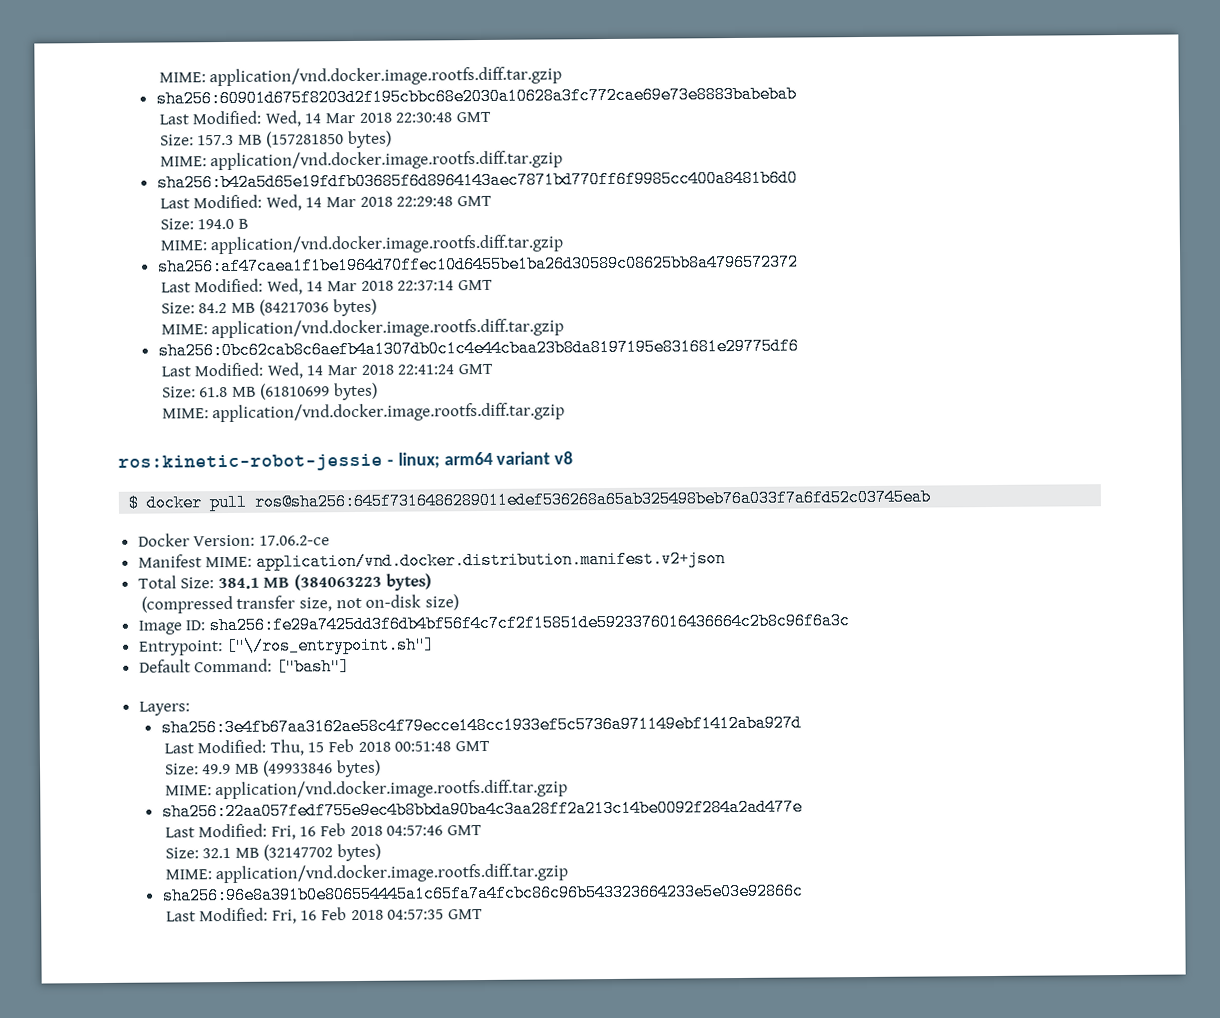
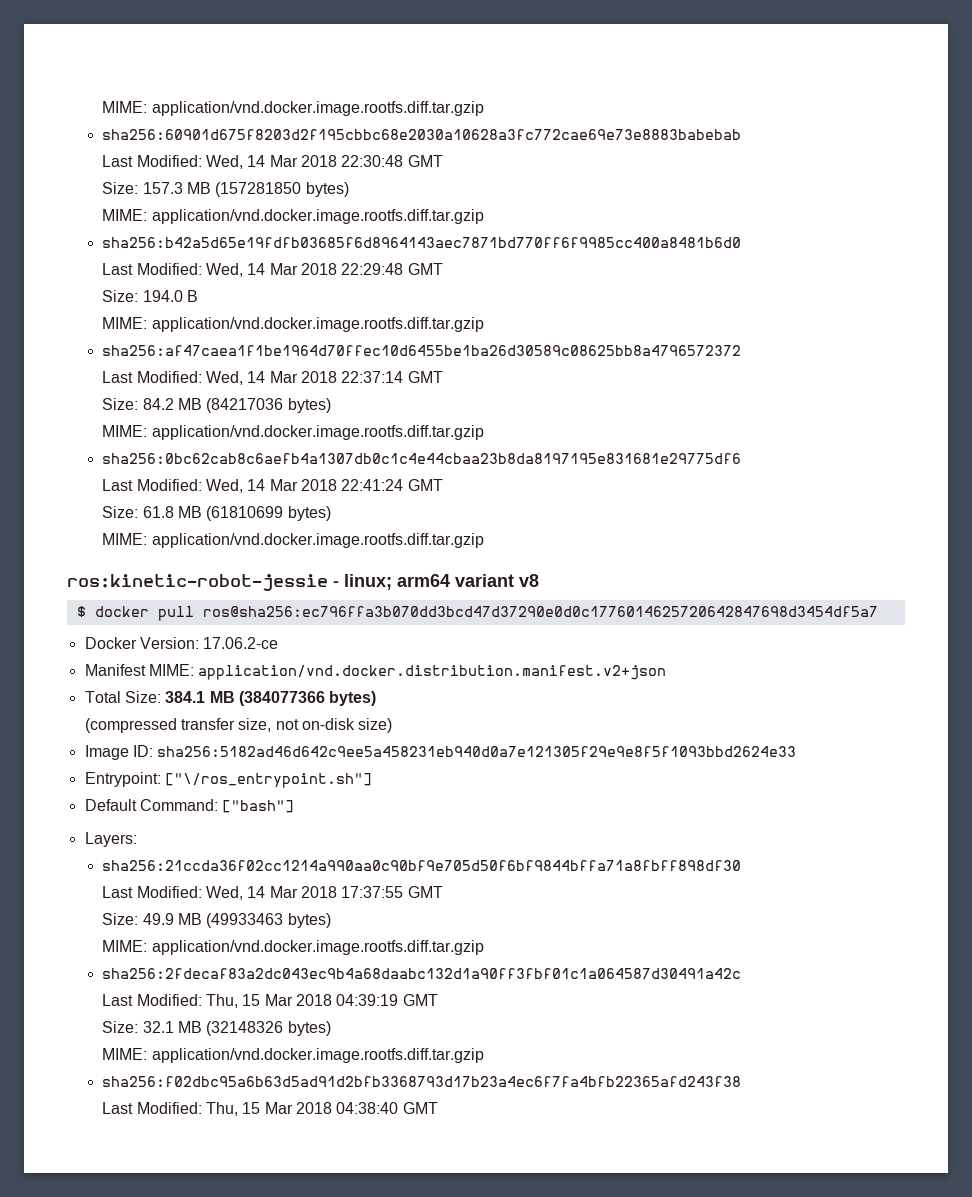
- $ docker pull ros@sha256:645f7316486289011edef536268a65ab325498beb76a033f7a6fd52c03745eab
+ $ docker pull ros@sha256:ec796ffa3b070dd3bcd47d37290e0d0c1776014625720642847698d3454df5a7
- Total Size: 384.1 MB (384063223 bytes)
+ Total Size: 384.1 MB (384077366 bytes)
- Image ID: sha256:fe29a7425dd3f6db4bf56f4c7cf2f15851de5923376016436664c2b8c96f6a3c
+ Image ID: sha256:5182ad46d642c9ee5a458231eb940d0a7e121305f29e9e8f5f1093bbd2624e33
- sha256:3e4fb67aa3162ae58c4f79ecce148cc1933ef5c5736a971149ebf1412aba927d
- Last Modified: Thu, 15 Feb 2018 00:51:48 GMT
- Size: 49.9 MB (49933846 bytes)
+ sha256:21ccda36f02cc1214a990aa0c90bf9e705d50f6bf9844bffa71a8fbff898df30
+ Last Modified: Wed, 14 Mar 2018 17:37:55 GMT
+ Size: 49.9 MB (49933463 bytes)
  MIME: application/vnd.docker.image.rootfs.diff.tar.gzip
- sha256:22aa057fedf755e9ec4b8bbda90ba4c3aa28ff2a213c14be0092f284a2ad477e
- Last Modified: Fri, 16 Feb 2018 04:57:46 GMT
- Size: 32.1 MB (32147702 bytes)
+ sha256:2fdecaf83a2dc043ec9b4a68daabc132d1a90ff3fbf01c1a064587d30491a42c
+ Last Modified: Thu, 15 Mar 2018 04:39:19 GMT
+ Size: 32.1 MB (32148326 bytes)
  MIME: application/vnd.docker.image.rootfs.diff.tar.gzip
- sha256:96e8a391b0e806554445a1c65fa7a4fcbc86c96b543323664233e5e03e92866c
- Last Modified: Fri, 16 Feb 2018 04:57:35 GMT
+ sha256:f02dbc95a6b63d5ad91d2bfb3368793d17b23a4ec6f7fa4bfb22365afd243f38
+ Last Modified: Thu, 15 Mar 2018 04:38:40 GMT

